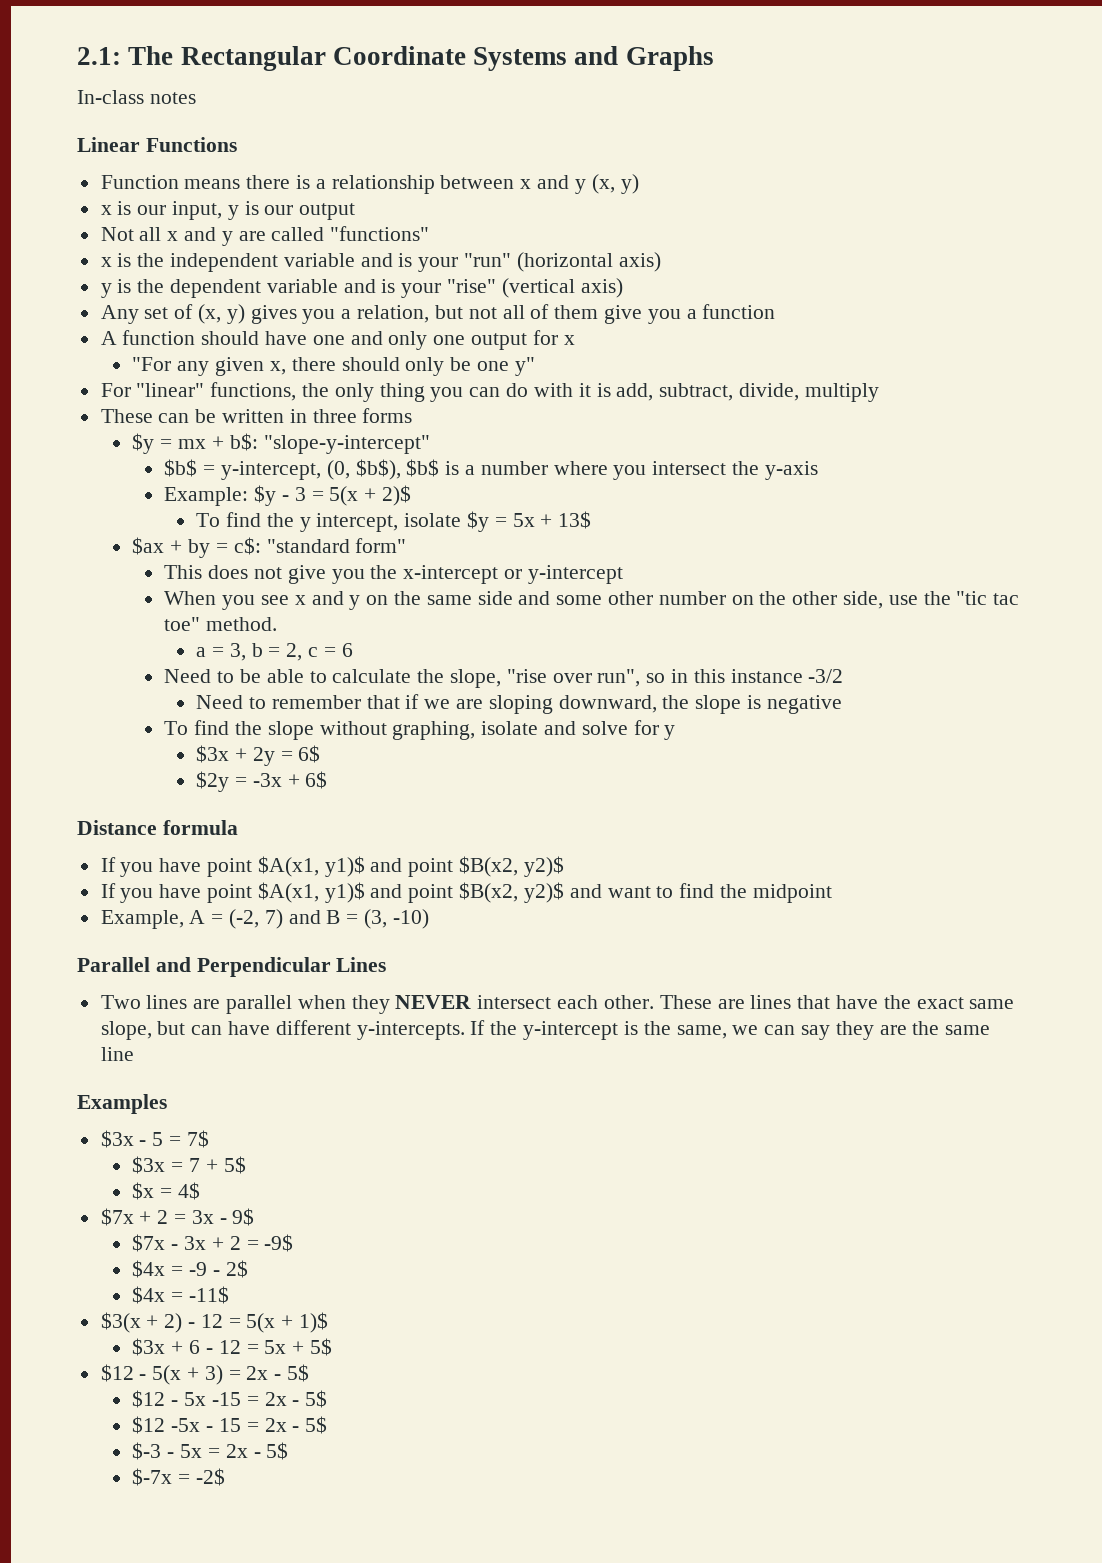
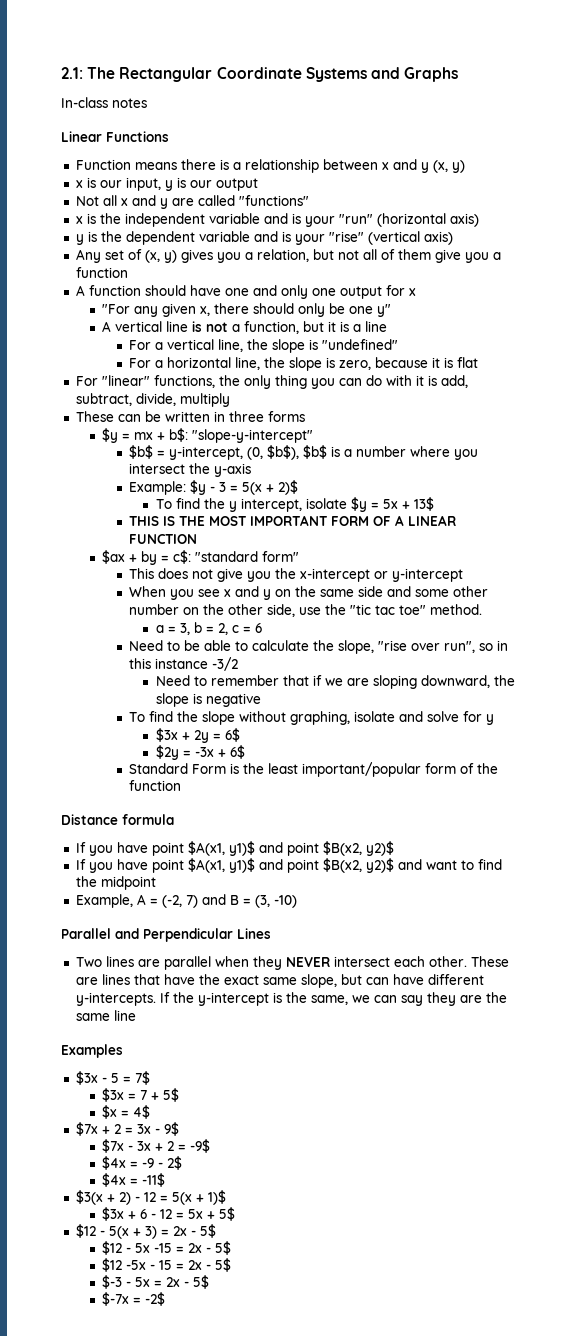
+ A vertical line is not a function, but it is a line
+ For a vertical line, the slope is "undefined"
+ For a horizontal line, the slope is zero, because it is flat
+ THIS IS THE MOST IMPORTANT FORM OF A LINEAR FUNCTION
+ Standard Form is the least important/popular form of the function

